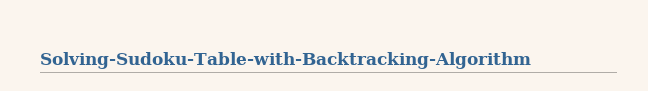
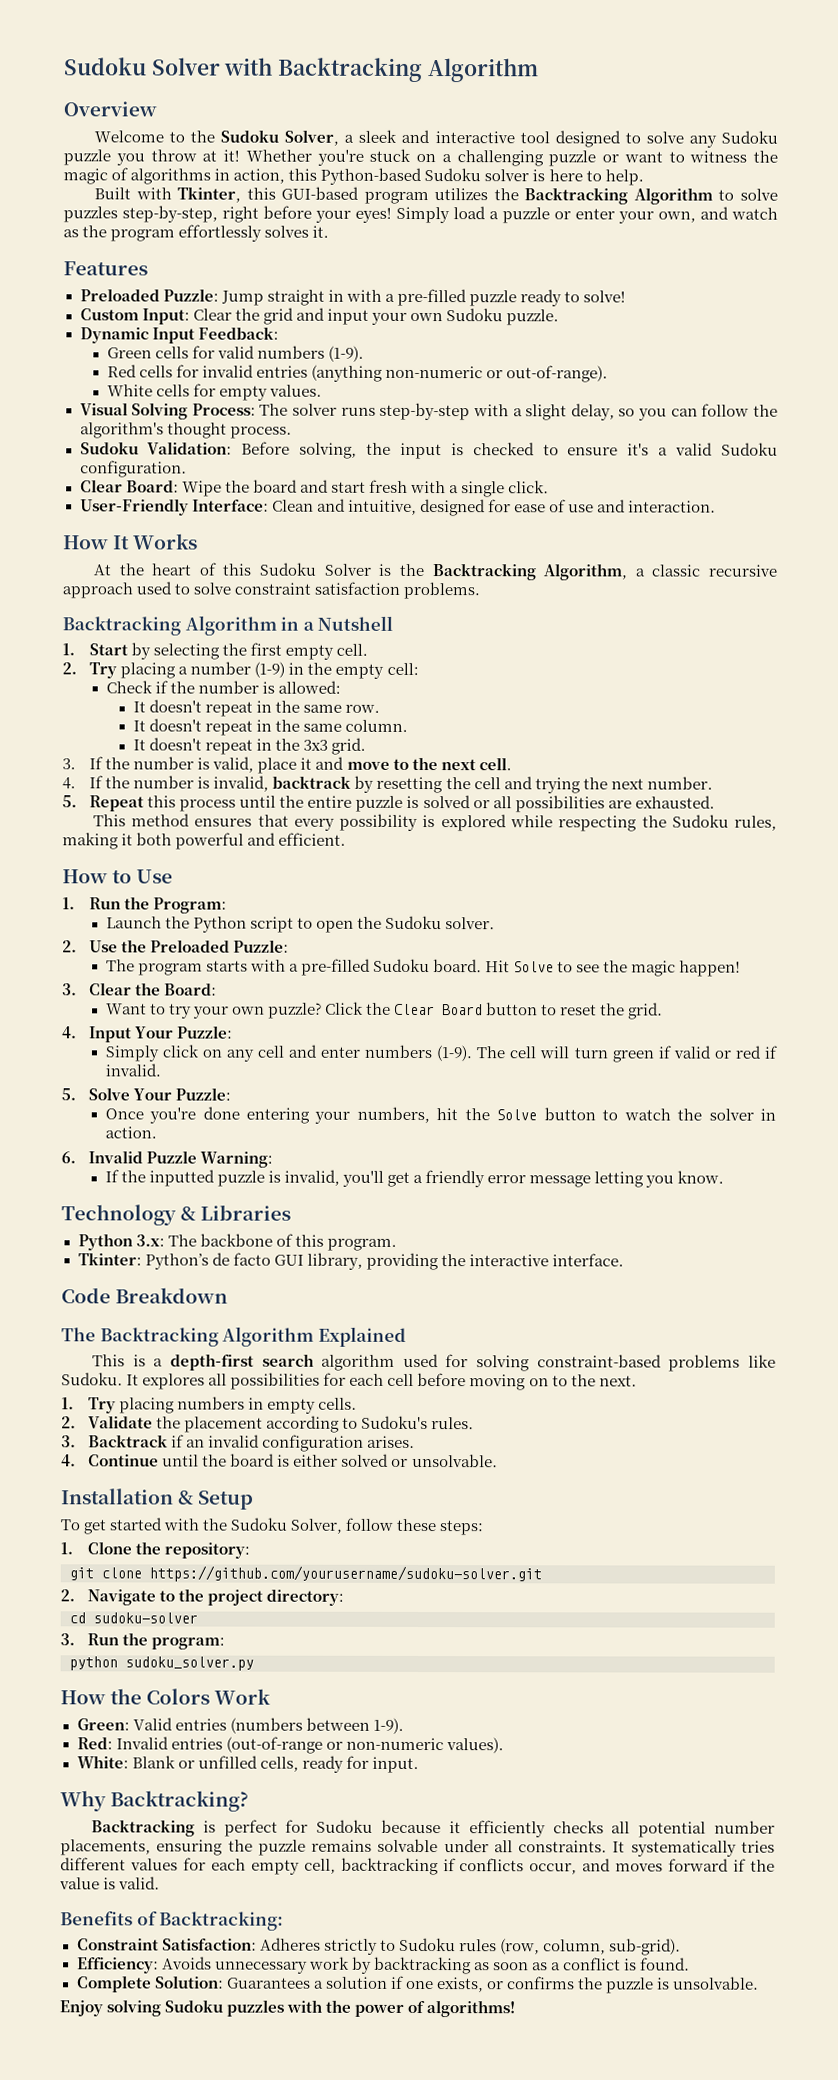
- Solving-Sudoku-Table-with-Backtracking-Algorithm
+ Sudoku Solver with Backtracking Algorithm
+ Overview
+ Welcome to the Sudoku Solver, a sleek and interactive tool designed to solve any Sudoku puzzle you throw at it! Whether you're stuck on a challenging puzzle or want to witness the magic of algorithms in action, this Python-based Sudoku solver is here to help.
+ Built with Tkinter, this GUI-based program utilizes the Backtracking Algorithm to solve puzzles step-by-step, right before your eyes! Simply load a puzzle or enter your own, and watch as the program effortlessly solves it.
+ Features
+ Preloaded Puzzle: Jump straight in with a pre-filled puzzle ready to solve!
+ Custom Input: Clear the grid and input your own Sudoku puzzle.
+ Dynamic Input Feedback:
+ Green cells for valid numbers (1-9).
+ Red cells for invalid entries (anything non-numeric or out-of-range).
+ White cells for empty values.
+ Visual Solving Process: The solver runs step-by-step with a slight delay, so you can follow the algorithm's thought process.
+ Sudoku Validation: Before solving, the input is checked to ensure it's a valid Sudoku configuration.
+ Clear Board: Wipe the board and start fresh with a single click.
+ User-Friendly Interface: Clean and intuitive, designed for ease of use and interaction.
+ How It Works
+ At the heart of this Sudoku Solver is the Backtracking Algorithm, a classic recursive approach used to solve constraint satisfaction problems.
+ Backtracking Algorithm in a Nutshell
+ 1. Start by selecting the first empty cell.
+ 2. Try placing a number (1-9) in the empty cell:
+ Check if the number is allowed:
+ It doesn't repeat in the same row.
+ It doesn't repeat in the same column.
+ It doesn't repeat in the 3x3 grid.
+ 3. If the number is valid, place it and move to the next cell.
+ 4. If the number is invalid, backtrack by resetting the cell and trying the next number.
+ 5. Repeat this process until the entire puzzle is solved or all possibilities are exhausted.
+ This method ensures that every possibility is explored while respecting the Sudoku rules, making it both powerful and efficient.
+ How to Use
+ 1. Run the Program:
+ Launch the Python script to open the Sudoku solver.
+ 2. Use the Preloaded Puzzle:
+ The program starts with a pre-filled Sudoku board. Hit Solve to see the magic happen!
+ 3. Clear the Board:
+ Want to try your own puzzle? Click the Clear Board button to reset the grid.
+ 4. Input Your Puzzle:
+ Simply click on any cell and enter numbers (1-9). The cell will turn green if valid or red if invalid.
+ 5. Solve Your Puzzle:
+ Once you're done entering your numbers, hit the Solve button to watch the solver in action.
+ 6. Invalid Puzzle Warning:
+ If the inputted puzzle is invalid, you'll get a friendly error message letting you know.
+ Technology & Libraries
+ Python 3.x: The backbone of this program.
+ Tkinter: Python’s de facto GUI library, providing the interactive interface.
+ Code Breakdown
+ The Backtracking Algorithm Explained
+ This is a depth-first search algorithm used for solving constraint-based problems like Sudoku. It explores all possibilities for each cell before moving on to the next.
+ 1. Try placing numbers in empty cells.
+ 2. Validate the placement according to Sudoku's rules.
+ 3. Backtrack if an invalid configuration arises.
+ 4. Continue until the board is either solved or unsolvable.
+ Installation & Setup
+ To get started with the Sudoku Solver, follow these steps:
+ 1. Clone the repository:
+ git clone https://github.com/yourusername/sudoku-solver.git
+ 2. Navigate to the project directory:
+ cd sudoku-solver
+ 3. Run the program:
+ python sudoku_solver.py
+ How the Colors Work
+ Green: Valid entries (numbers between 1-9).
+ Red: Invalid entries (out-of-range or non-numeric values).
+ White: Blank or unfilled cells, ready for input.
+ Why Backtracking?
+ Backtracking is perfect for Sudoku because it efficiently checks all potential number placements, ensuring the puzzle remains solvable under all constraints. It systematically tries different values for each empty cell, backtracking if conflicts occur, and moves forward if the value is valid.
+ Benefits of Backtracking:
+ Constraint Satisfaction: Adheres strictly to Sudoku rules (row, column, sub-grid).
+ Efficiency: Avoids unnecessary work by backtracking as soon as a conflict is found.
+ Complete Solution: Guarantees a solution if one exists, or confirms the puzzle is unsolvable.
+ Enjoy solving Sudoku puzzles with the power of algorithms!

